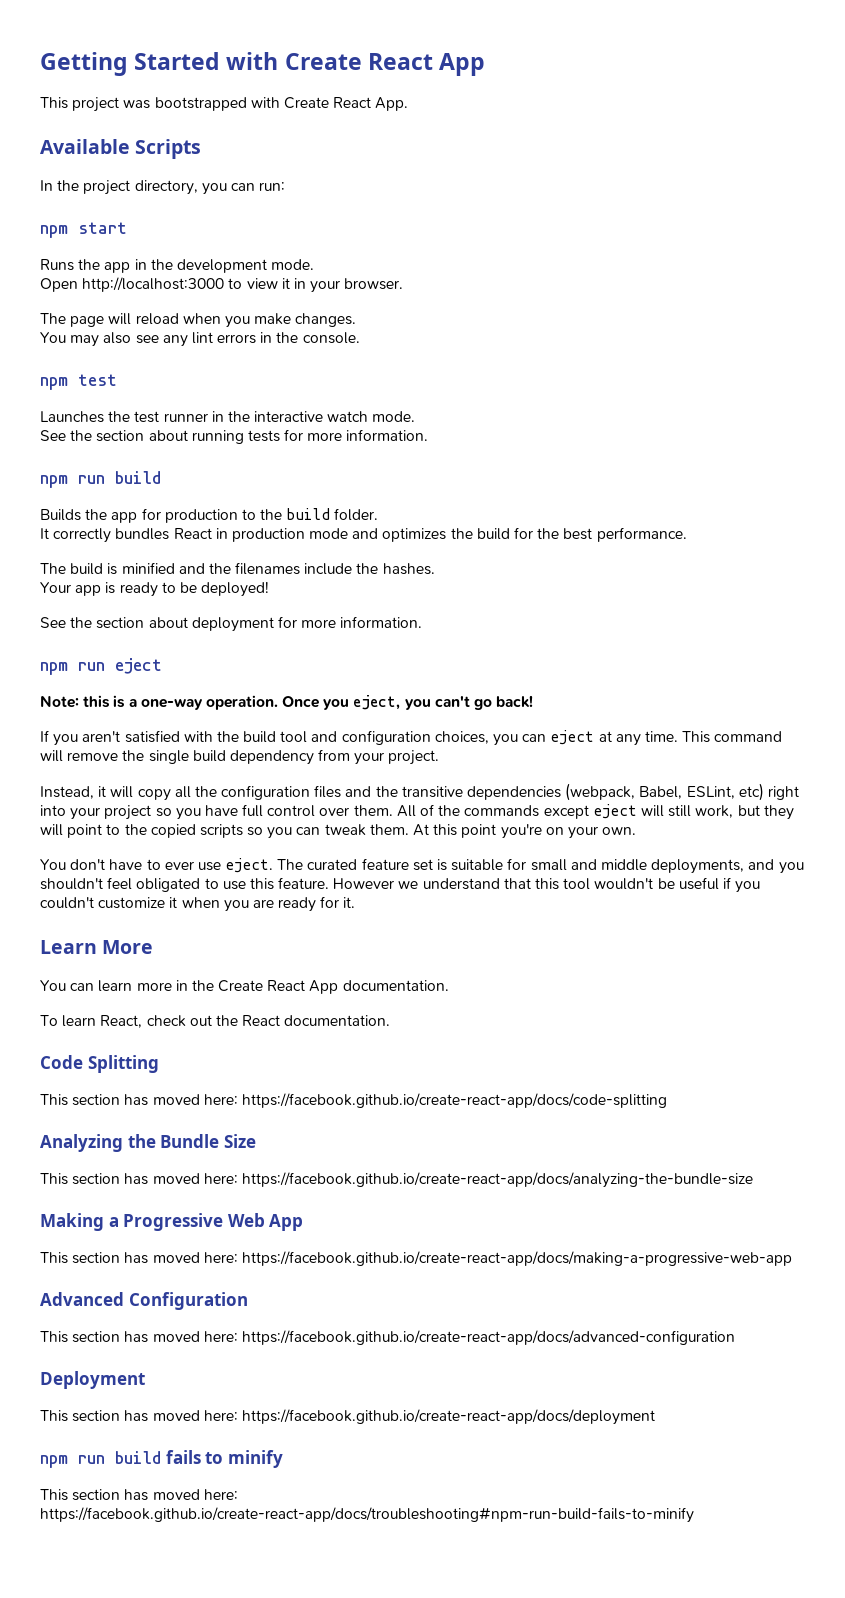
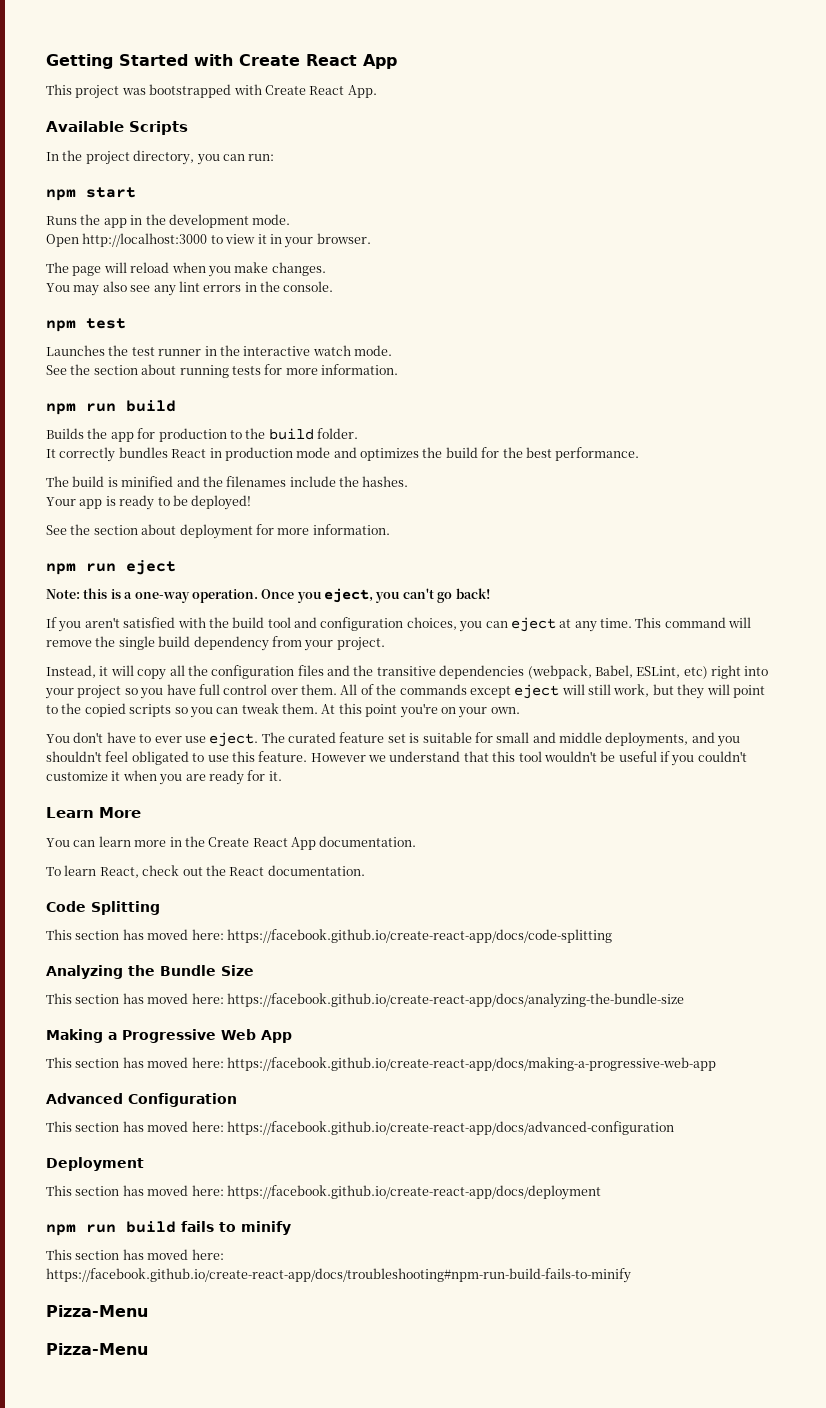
  This section has moved here: https://facebook.github.io/create-react-app/docs/troubleshooting#npm-run-build-fails-to-minify
+ Pizza-Menu
+ Pizza-Menu

